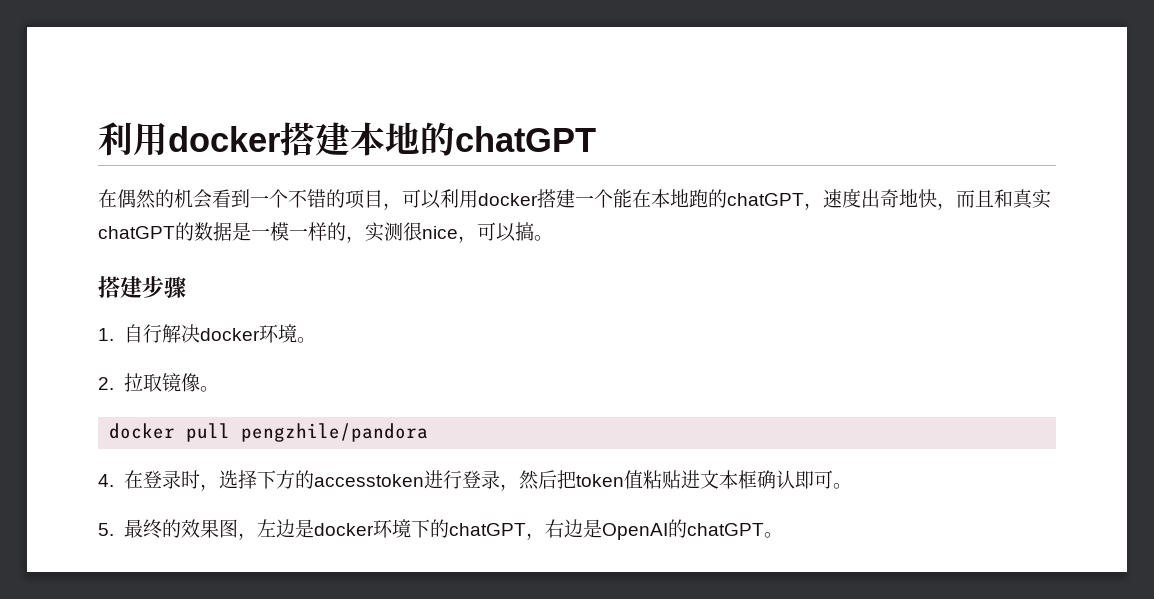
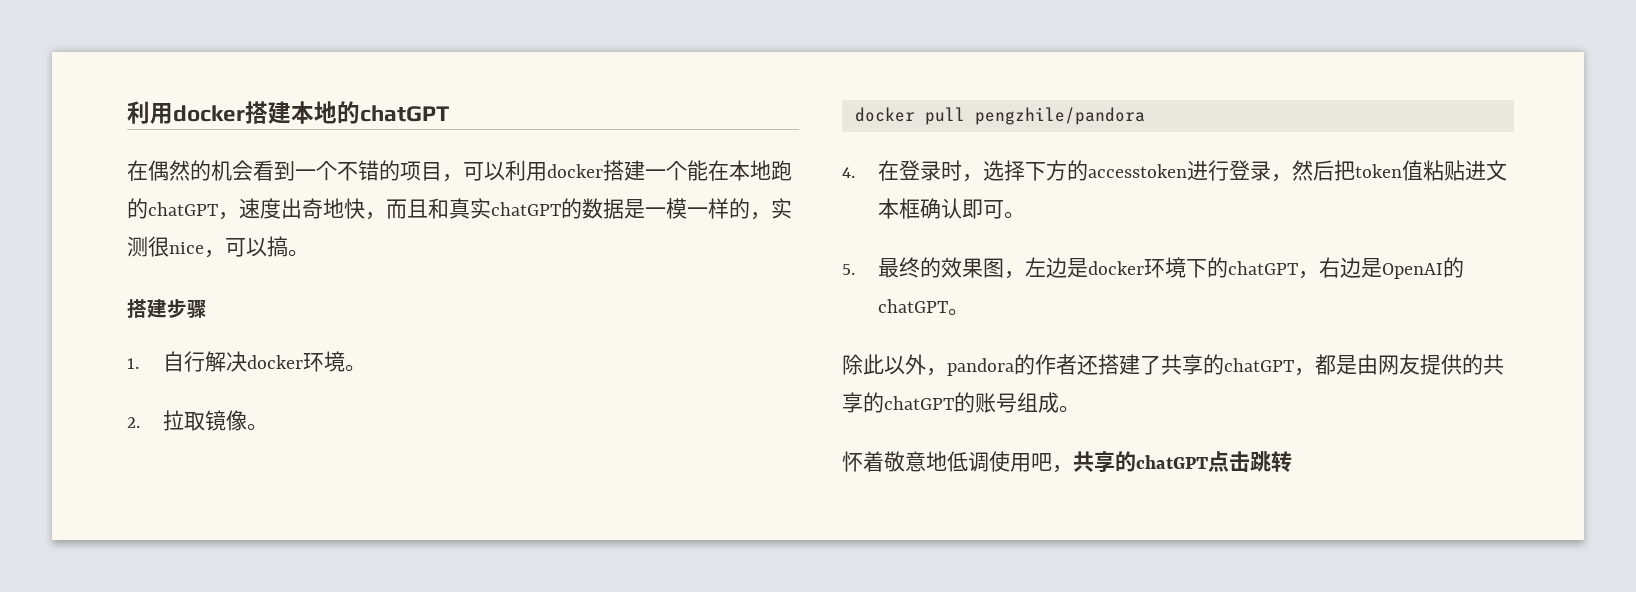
+ 除此以外，pandora的作者还搭建了共享的chatGPT，都是由网友提供的共享的chatGPT的账号组成。
+ 怀着敬意地低调使用吧，共享的chatGPT点击跳转

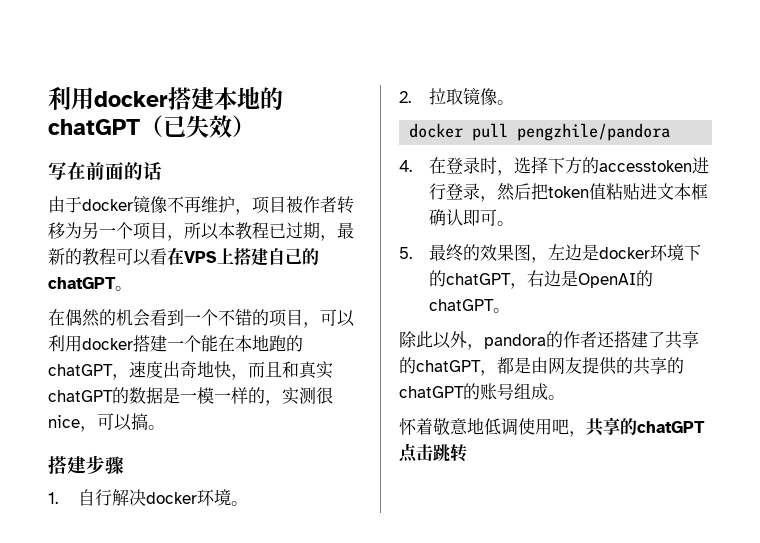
- 利用docker搭建本地的chatGPT
+ 利用docker搭建本地的chatGPT（已失效）
+ 写在前面的话
+ 由于docker镜像不再维护，项目被作者转移为另一个项目，所以本教程已过期，最新的教程可以看在VPS上搭建自己的chatGPT。

